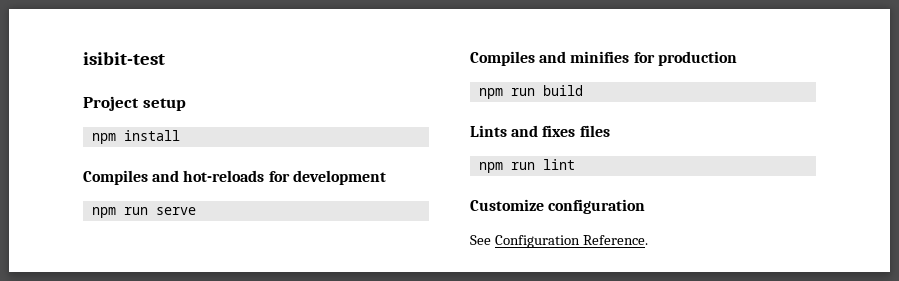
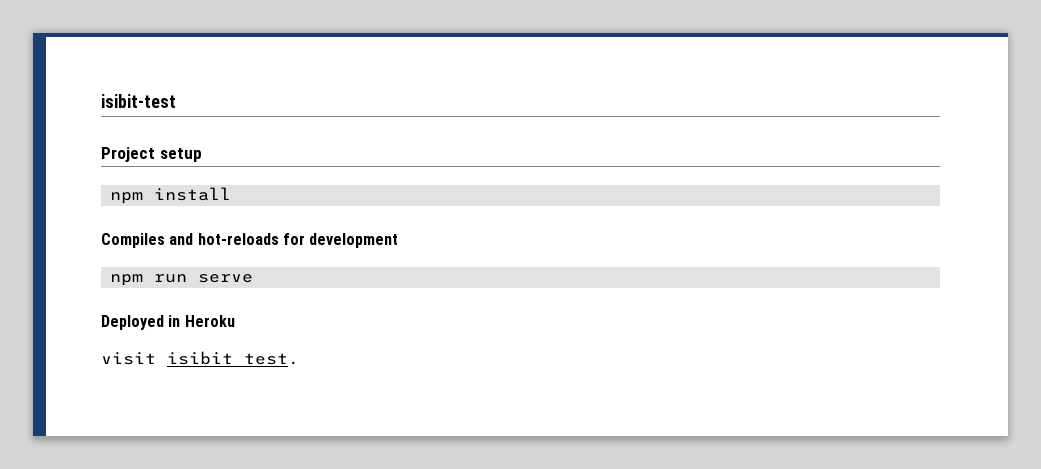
- Compiles and minifies for production
- npm run build
- Lints and fixes files
- npm run lint
- Customize configuration
- See Configuration Reference.
+ Deployed in Heroku
+ visit isibit test.

